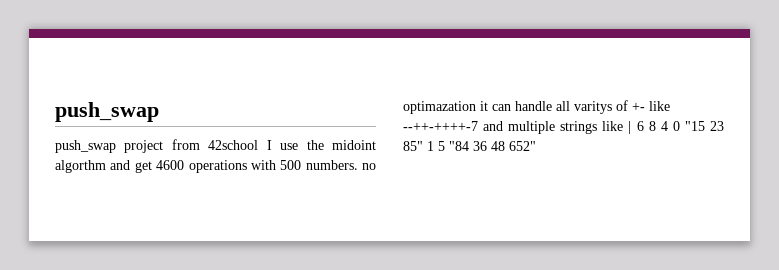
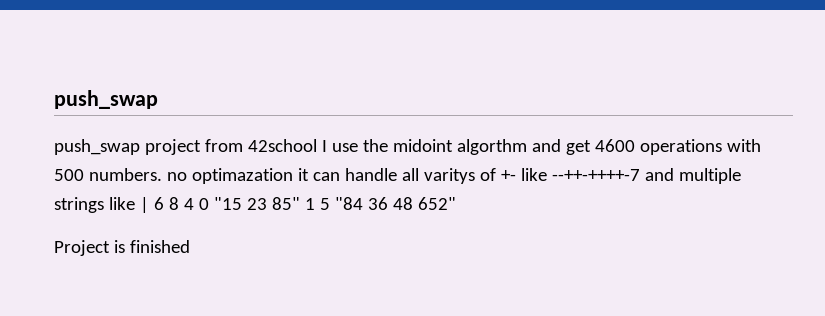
+ Project is finished

